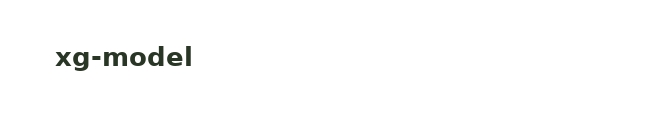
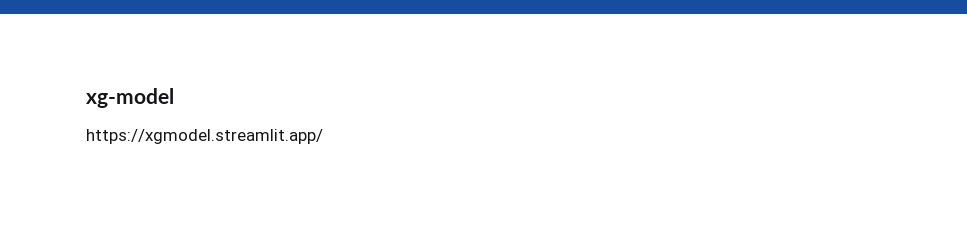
+ https://xgmodel.streamlit.app/

